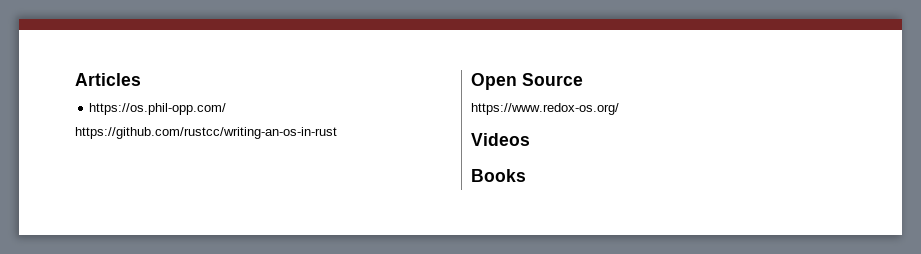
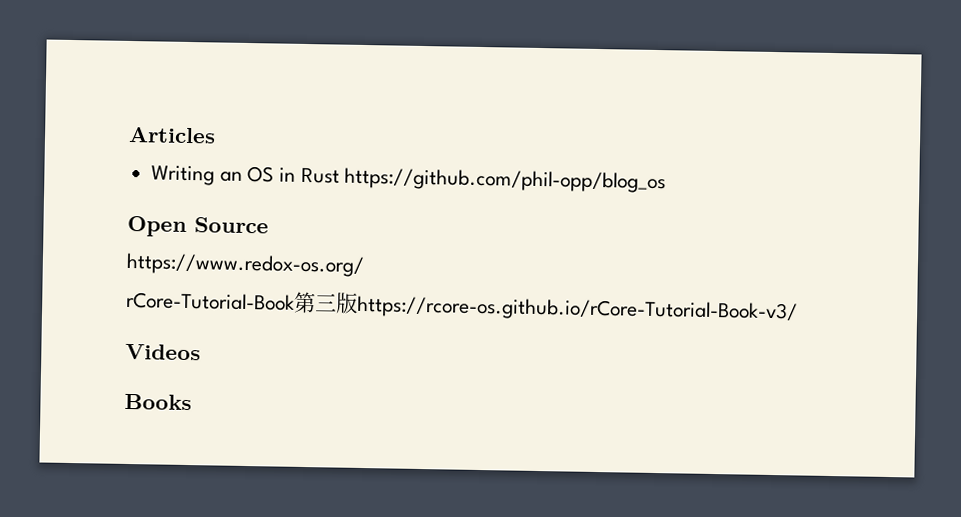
- https://os.phil-opp.com/
- https://github.com/rustcc/writing-an-os-in-rust
+ Writing an OS in Rust https://github.com/phil-opp/blog_os
+ rCore-Tutorial-Book第三版https://rcore-os.github.io/rCore-Tutorial-Book-v3/

